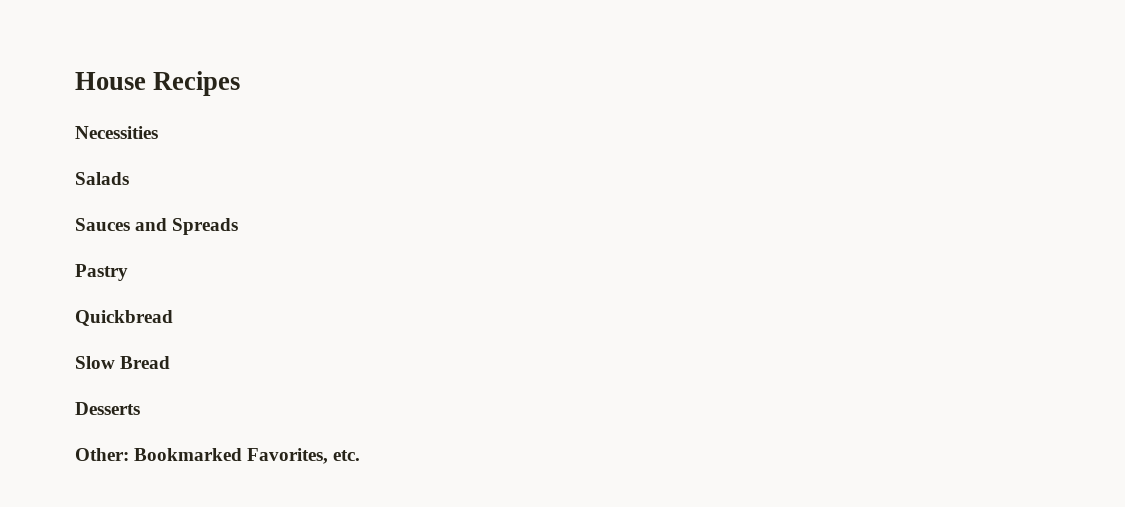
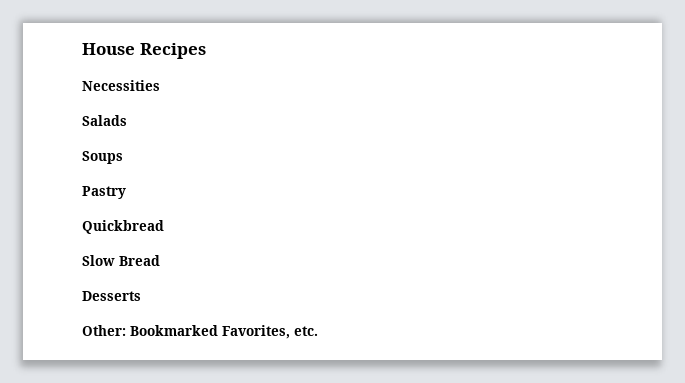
- Sauces and Spreads
+ Soups

